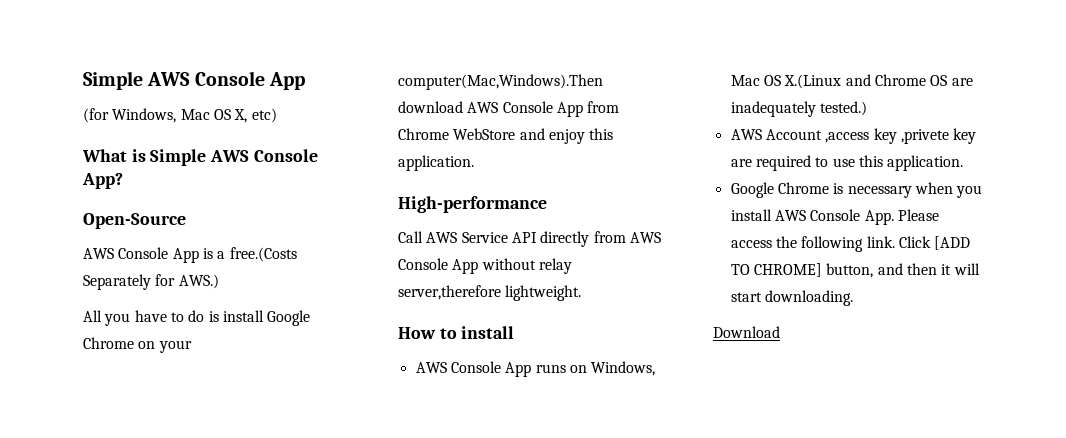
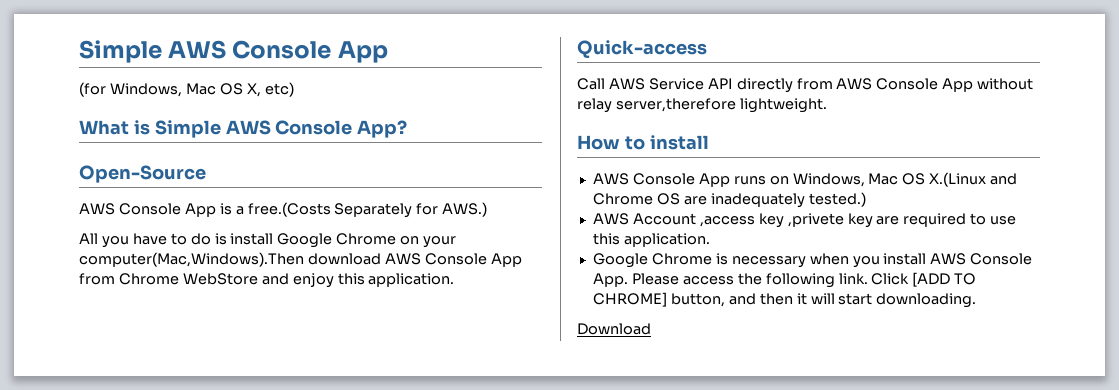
- High-performance
+ Quick-access

